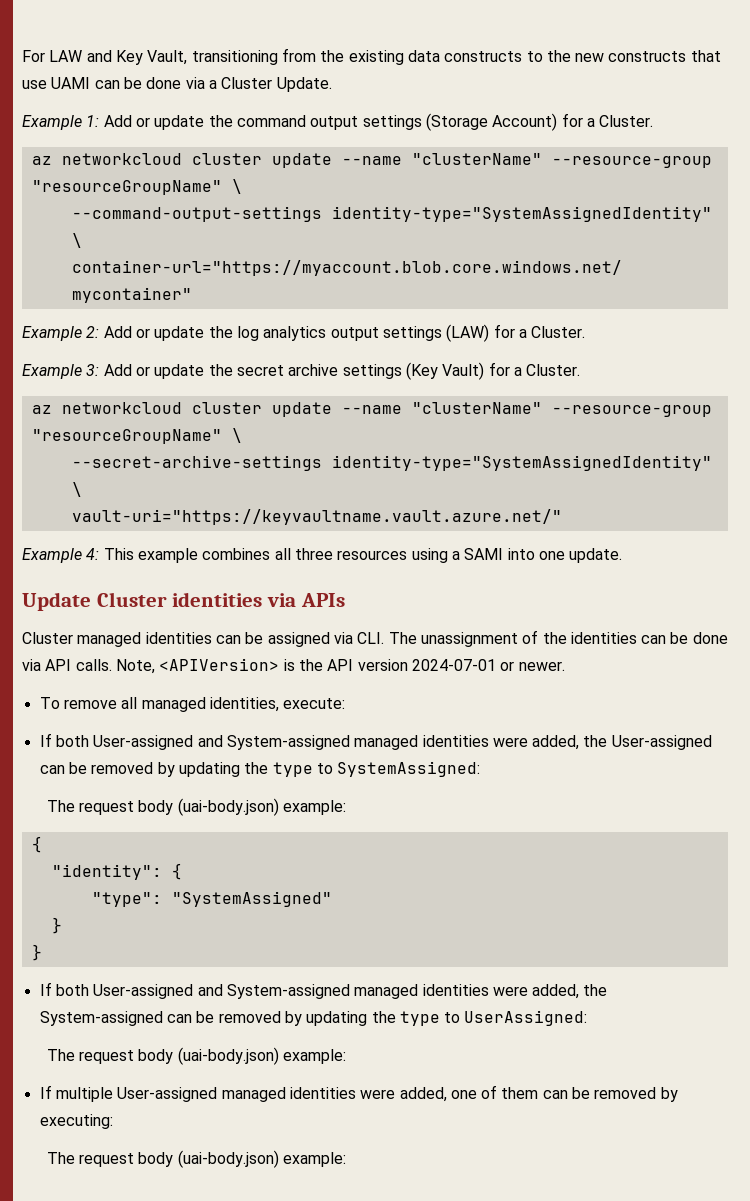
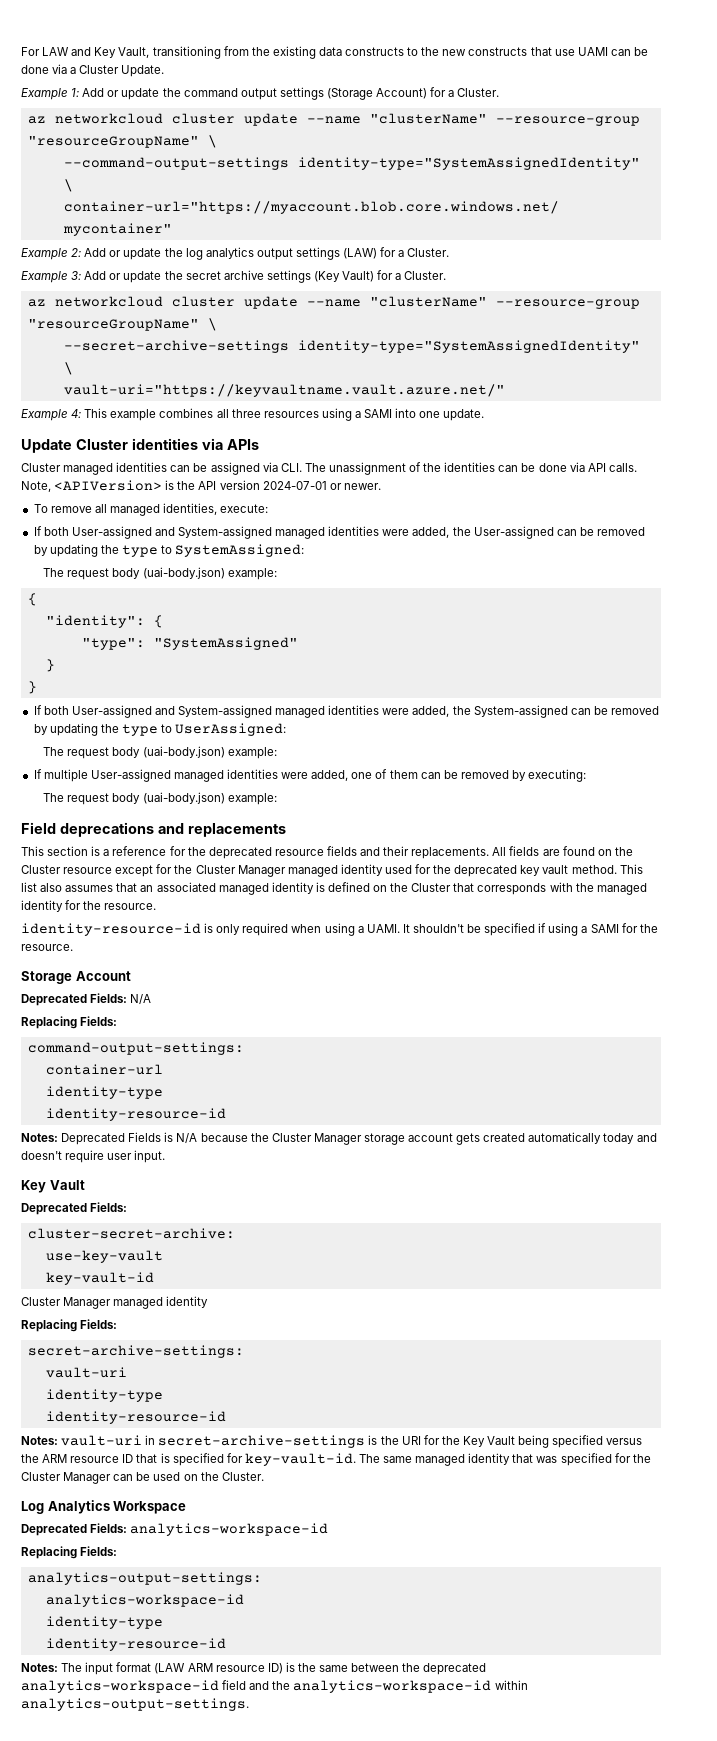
+ Field deprecations and replacements
+ This section is a reference for the deprecated resource fields and their replacements. All fields are found on the Cluster resource except for the Cluster Manager managed identity used for the deprecated key vault method. This list also assumes that an associated managed identity is defined on the Cluster that corresponds with the managed identity for the resource.
+ identity-resource-id is only required when using a UAMI. It shouldn't be specified if using a SAMI for the resource.
+ Storage Account
+ Deprecated Fields: N/A
+ Replacing Fields:
+ command-output-settings:
+ container-url
+ identity-type
+ identity-resource-id
+ Notes: Deprecated Fields is N/A because the Cluster Manager storage account gets created automatically today and doesn't require user input.
+ Key Vault
+ Deprecated Fields:
+ cluster-secret-archive:
+ use-key-vault
+ key-vault-id
+ Cluster Manager managed identity
+ Replacing Fields:
+ secret-archive-settings:
+ vault-uri
+ identity-type
+ identity-resource-id
+ Notes: vault-uri in secret-archive-settings is the URI for the Key Vault being specified versus the ARM resource ID that is specified for key-vault-id. The same managed identity that was specified for the Cluster Manager can be used on the Cluster.
+ Log Analytics Workspace
+ Deprecated Fields: analytics-workspace-id
+ Replacing Fields:
+ analytics-output-settings:
+ analytics-workspace-id
+ identity-type
+ identity-resource-id
+ Notes: The input format (LAW ARM resource ID) is the same between the deprecated analytics-workspace-id field and the analytics-workspace-id within analytics-output-settings.

